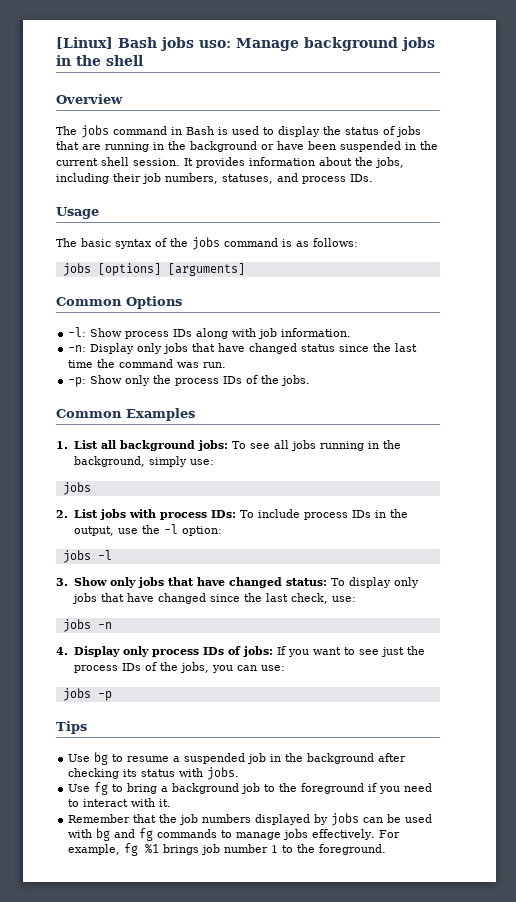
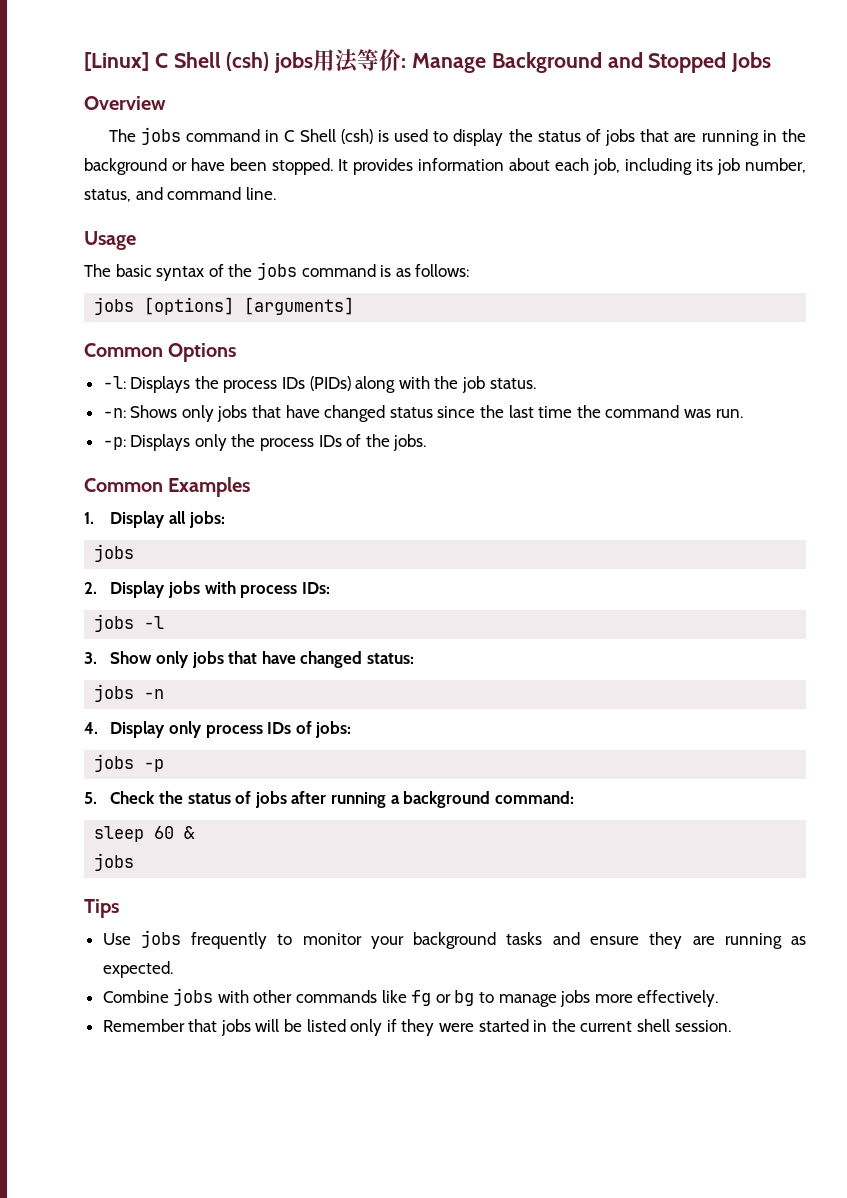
- [Linux] Bash jobs uso: Manage background jobs in the shell
+ [Linux] C Shell (csh) jobs用法等价: Manage Background and Stopped Jobs
- The jobs command in Bash is used to display the status of jobs that are running in the background or have been suspended in the current shell session. It provides information about the jobs, including their job numbers, statuses, and process IDs.
+ The jobs command in C Shell (csh) is used to display the status of jobs that are running in the background or have been stopped. It provides information about each job, including its job number, status, and command line.
- -l: Show process IDs along with job information.
+ -l: Displays the process IDs (PIDs) along with the job status.
- -n: Display only jobs that have changed status since the last time the command was run.
+ -n: Shows only jobs that have changed status since the last time the command was run.
- -p: Show only the process IDs of the jobs.
+ -p: Displays only the process IDs of the jobs.
- 1. List all background jobs: To see all jobs running in the background, simply use:
+ 1. Display all jobs:
- 2. List jobs with process IDs: To include process IDs in the output, use the -l option:
+ 2. Display jobs with process IDs:
- 3. Show only jobs that have changed status: To display only jobs that have changed since the last check, use:
+ 3. Show only jobs that have changed status:
- 4. Display only process IDs of jobs: If you want to see just the process IDs of the jobs, you can use:
+ 4. Display only process IDs of jobs:
  jobs -p
+ 5. Check the status of jobs after running a background command:
+ sleep 60 &
+ jobs
  Tips
- Use bg to resume a suspended job in the background after checking its status with jobs.
- Use fg to bring a background job to the foreground if you need to interact with it.
- Remember that the job numbers displayed by jobs can be used with bg and fg commands to manage jobs effectively. For example, fg %1 brings job number 1 to the foreground.
+ Use jobs frequently to monitor your background tasks and ensure they are running as expected.
+ Combine jobs with other commands like fg or bg to manage jobs more effectively.
+ Remember that jobs will be listed only if they were started in the current shell session.

